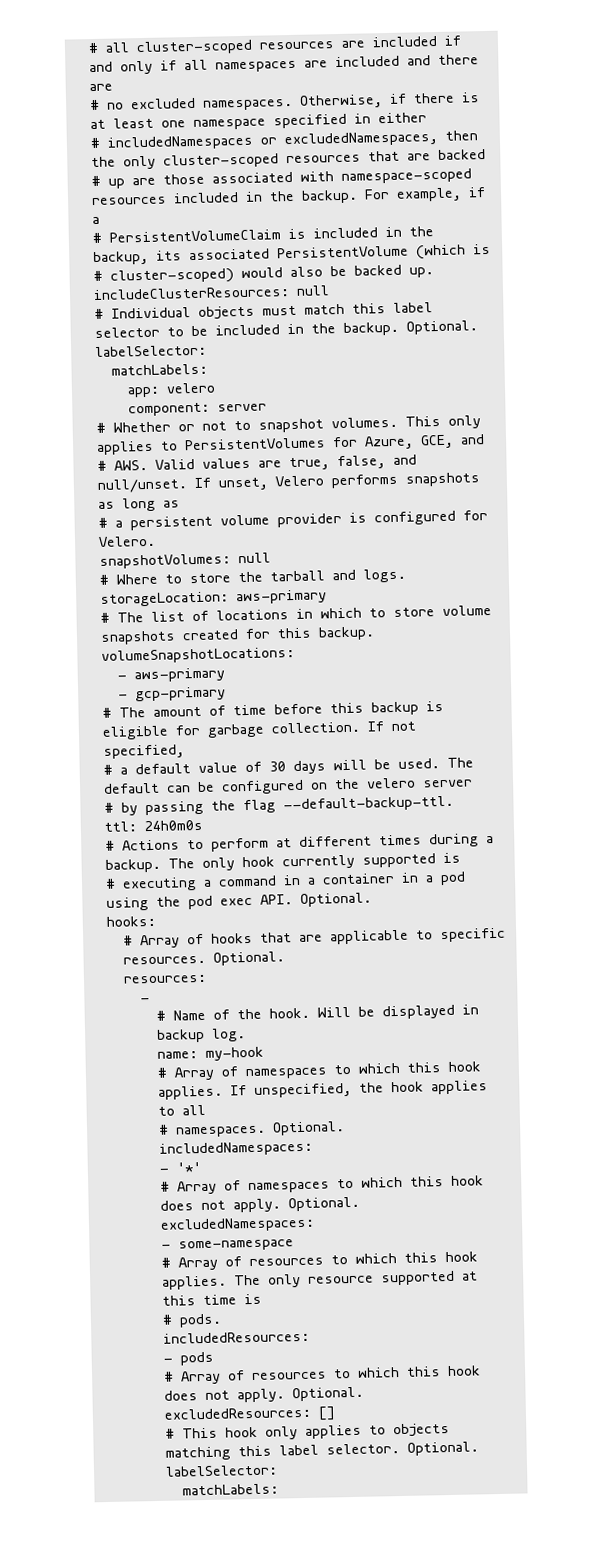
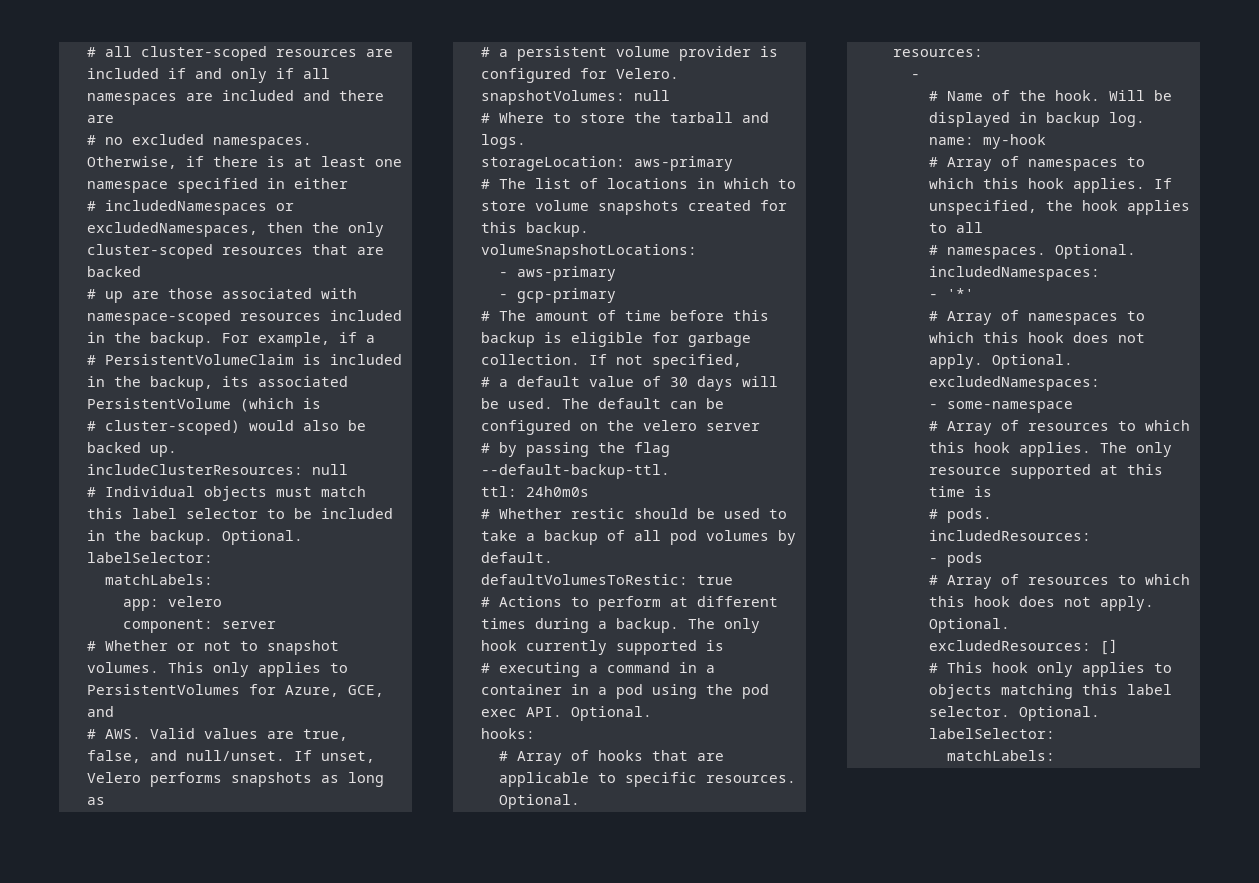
+ # Whether restic should be used to take a backup of all pod volumes by default.
+ defaultVolumesToRestic: true

